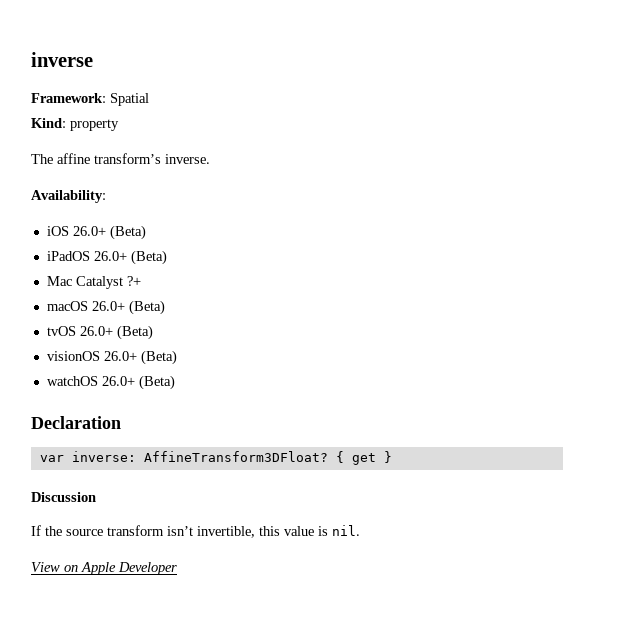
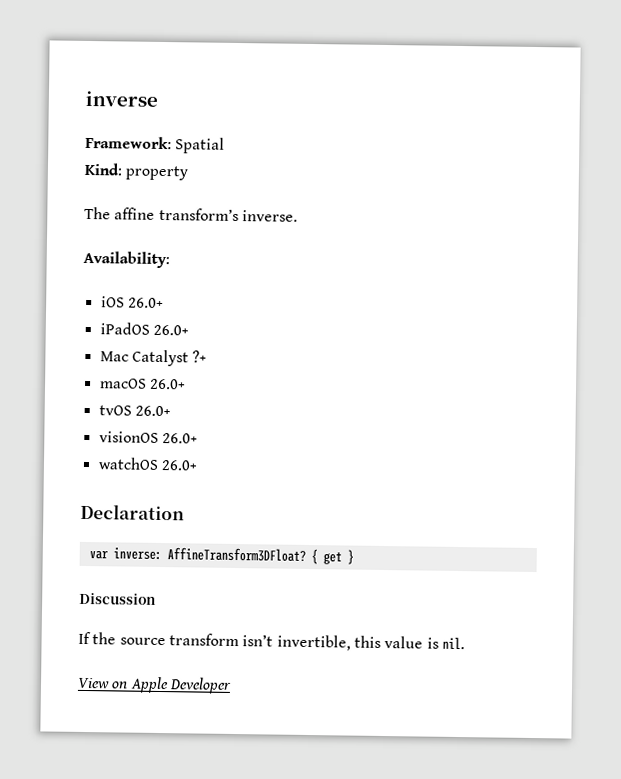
- iOS 26.0+ (Beta)
+ iOS 26.0+
- iPadOS 26.0+ (Beta)
+ iPadOS 26.0+
- macOS 26.0+ (Beta)
+ macOS 26.0+
- tvOS 26.0+ (Beta)
+ tvOS 26.0+
- visionOS 26.0+ (Beta)
+ visionOS 26.0+
- watchOS 26.0+ (Beta)
+ watchOS 26.0+

